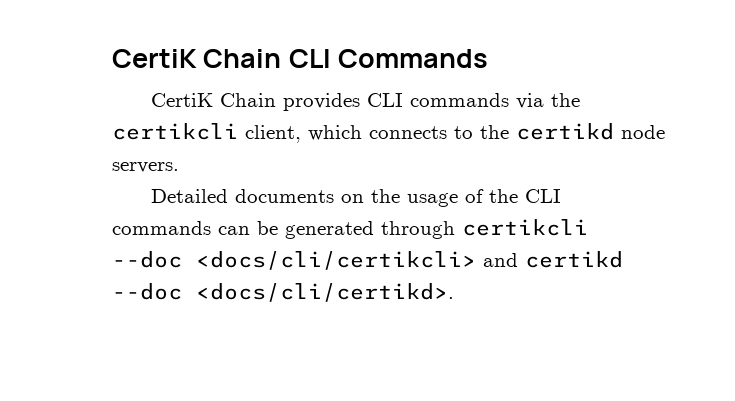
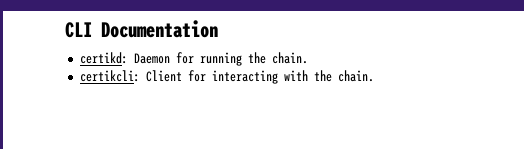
- CertiK Chain CLI Commands
- CertiK Chain provides CLI commands via the certikcli client, which connects to the certikd node servers.
- Detailed documents on the usage of the CLI commands can be generated through certikcli --doc <docs/cli/certikcli> and certikd --doc <docs/cli/certikd>.
+ CLI Documentation
+ certikd: Daemon for running the chain.
+ certikcli: Client for interacting with the chain.

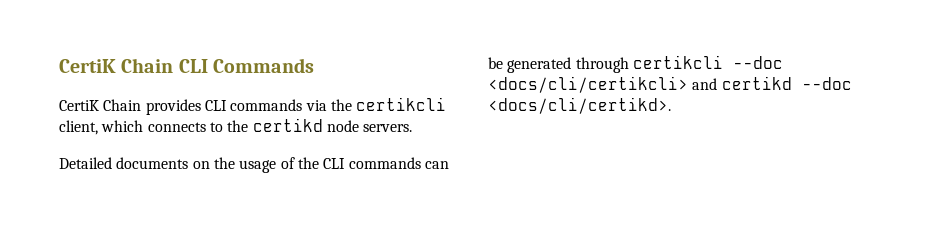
- CLI Documentation
- certikd: Daemon for running the chain.
- certikcli: Client for interacting with the chain.
+ CertiK Chain CLI Commands
+ CertiK Chain provides CLI commands via the certikcli client, which connects to the certikd node servers.
+ Detailed documents on the usage of the CLI commands can be generated through certikcli --doc <docs/cli/certikcli> and certikd --doc <docs/cli/certikd>.

